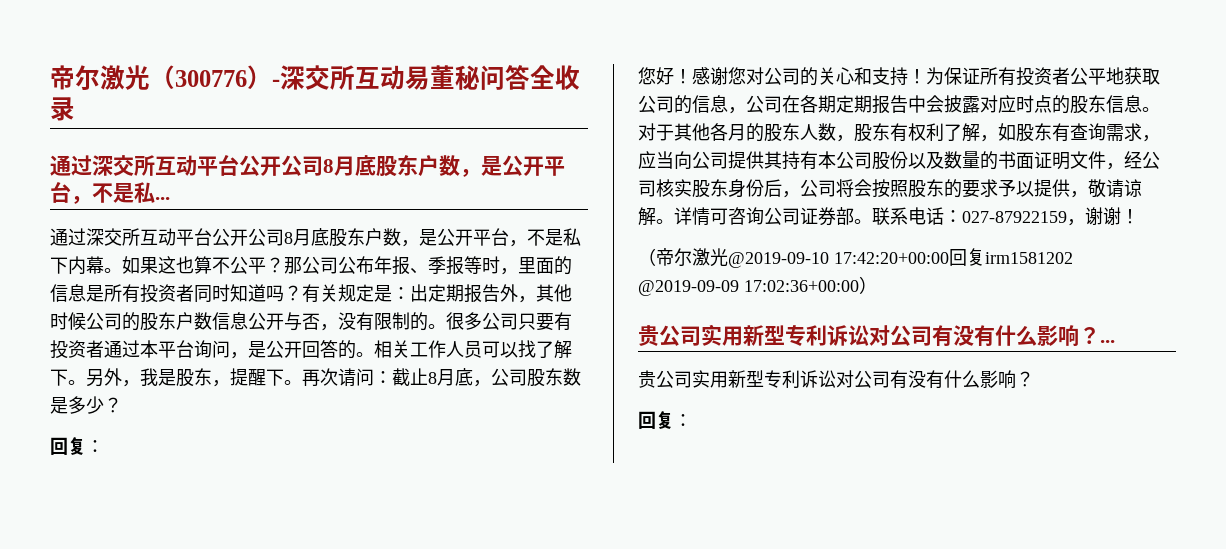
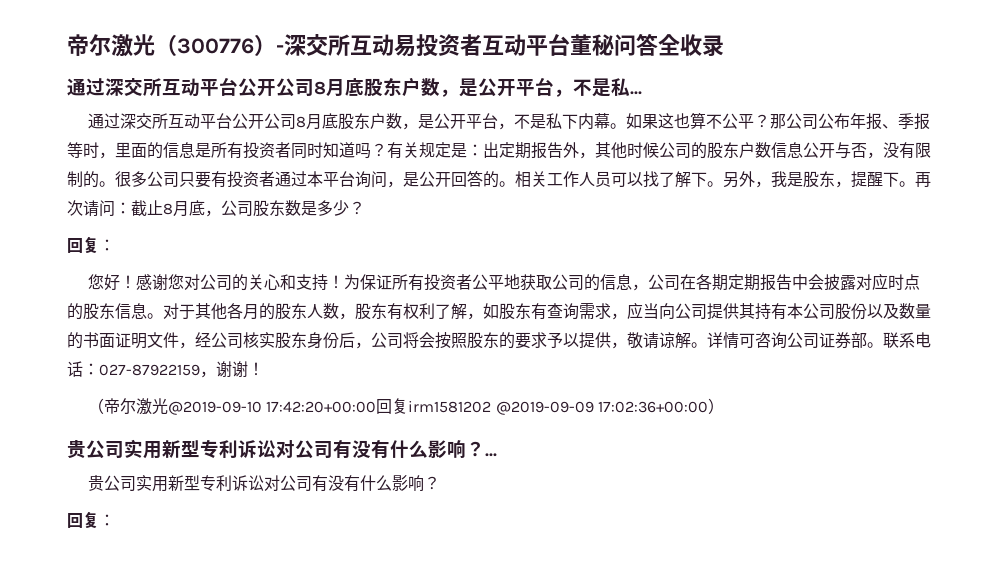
- 帝尔激光（300776）-深交所互动易董秘问答全收录
+ 帝尔激光（300776）-深交所互动易投资者互动平台董秘问答全收录

